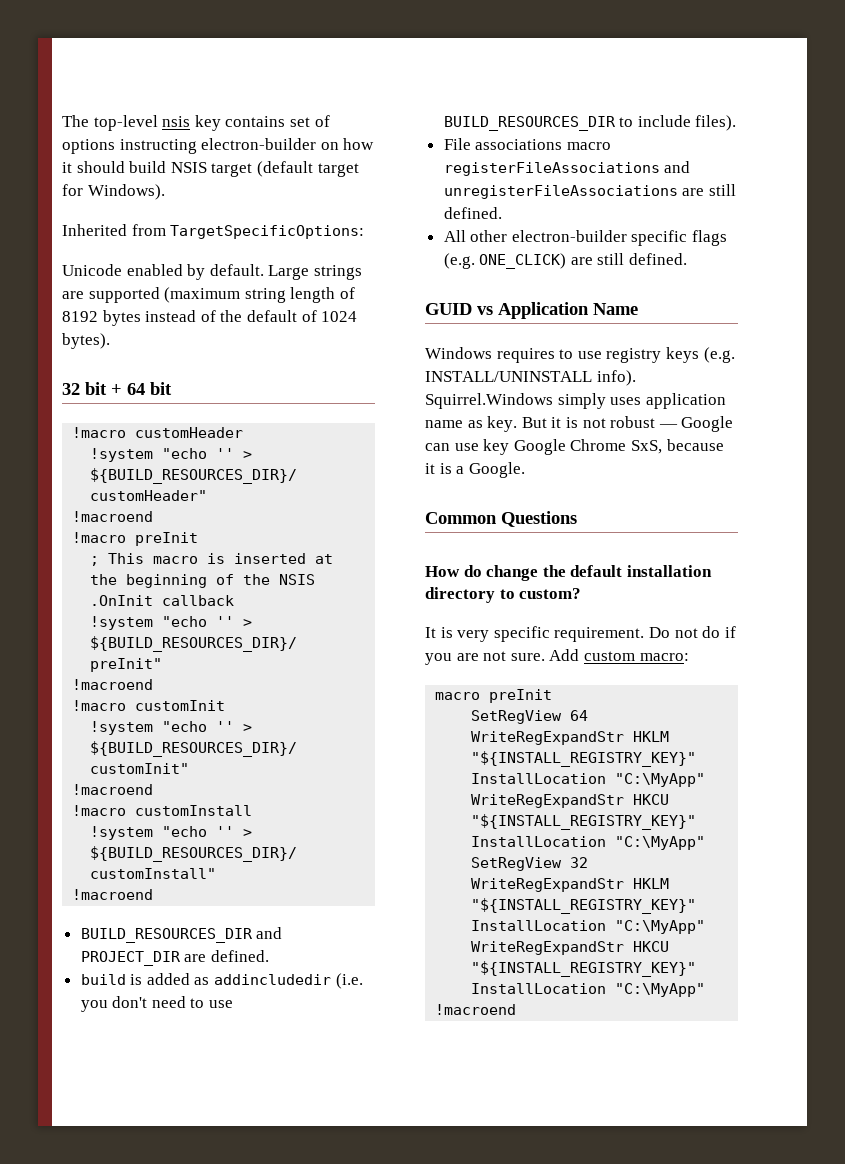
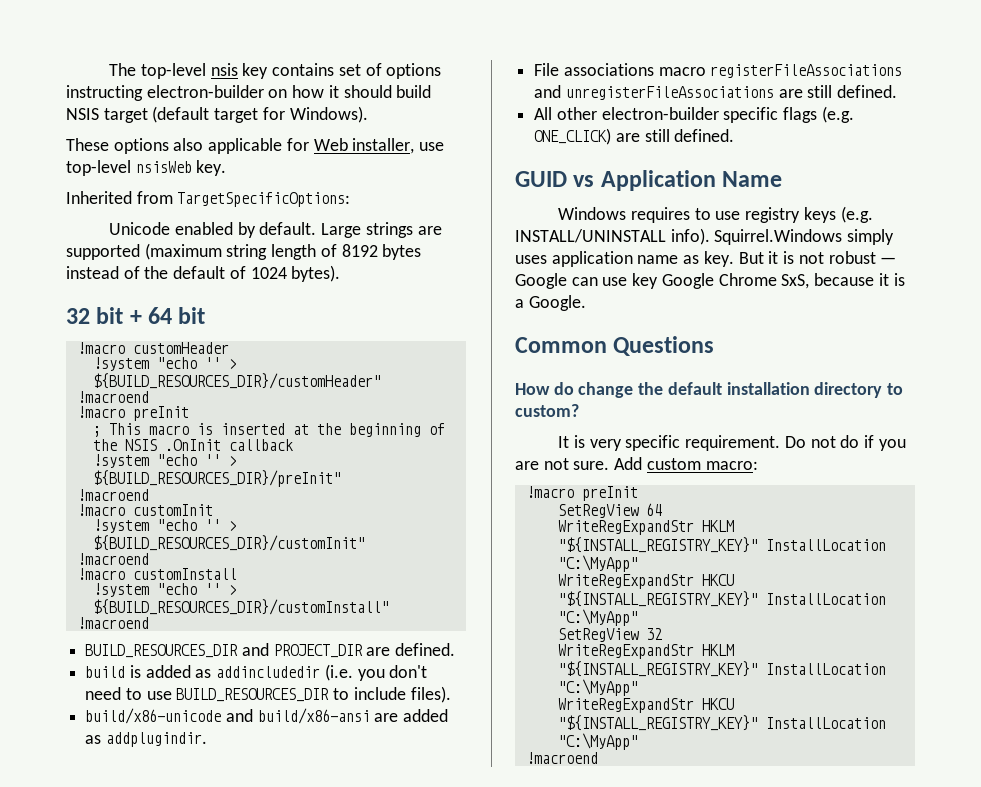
+ These options also applicable for Web installer, use top-level nsisWeb key.
+ build/x86-unicode and build/x86-ansi are added as addplugindir.
  Add custom macro:
- macro preInit
+ !macro preInit

